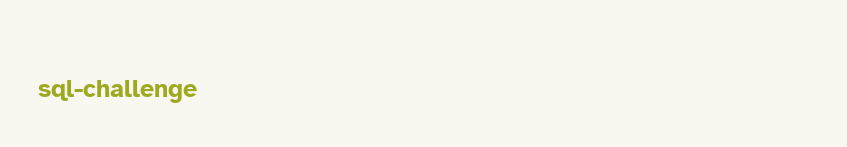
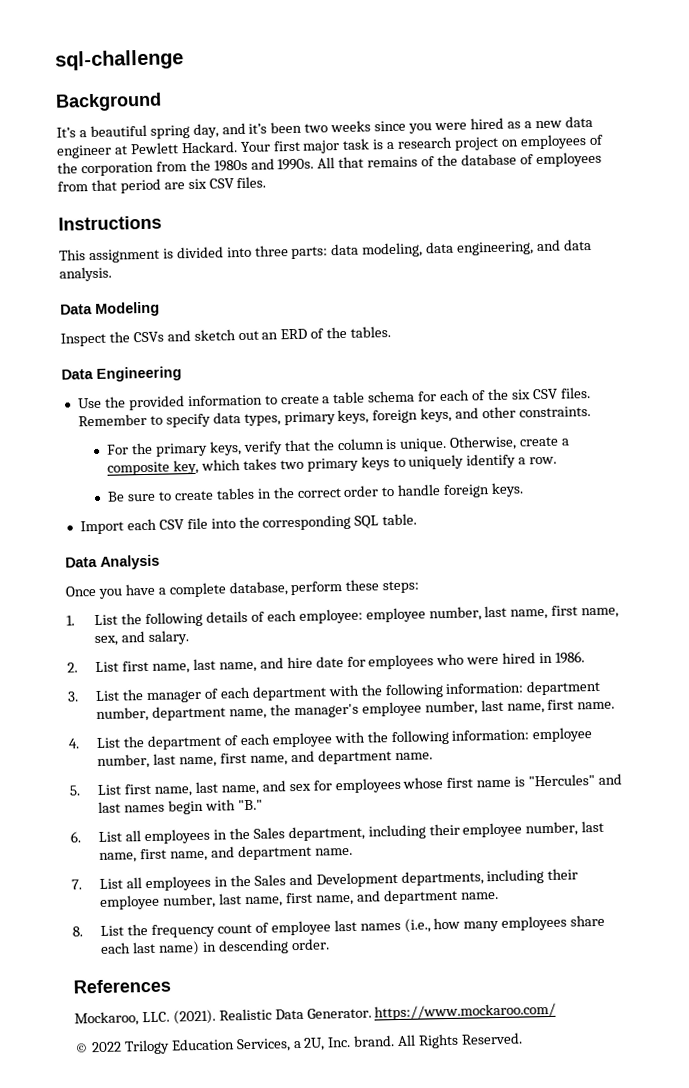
+ Background
+ It’s a beautiful spring day, and it’s been two weeks since you were hired as a new data engineer at Pewlett Hackard. Your first major task is a research project on employees of the corporation from the 1980s and 1990s. All that remains of the database of employees from that period are six CSV files.
+ Instructions
+ This assignment is divided into three parts: data modeling, data engineering, and data analysis.
+ Data Modeling
+ Inspect the CSVs and sketch out an ERD of the tables.
+ Data Engineering
+ Use the provided information to create a table schema for each of the six CSV files. Remember to specify data types, primary keys, foreign keys, and other constraints.
+ For the primary keys, verify that the column is unique. Otherwise, create a composite key, which takes two primary keys to uniquely identify a row.
+ Be sure to create tables in the correct order to handle foreign keys.
+ Import each CSV file into the corresponding SQL table.
+ Data Analysis
+ Once you have a complete database, perform these steps:
+ 1. List the following details of each employee: employee number, last name, first name, sex, and salary.
+ 2. List first name, last name, and hire date for employees who were hired in 1986.
+ 3. List the manager of each department with the following information: department number, department name, the manager's employee number, last name, first name.
+ 4. List the department of each employee with the following information: employee number, last name, first name, and department name.
+ 5. List first name, last name, and sex for employees whose first name is "Hercules" and last names begin with "B."
+ 6. List all employees in the Sales department, including their employee number, last name, first name, and department name.
+ 7. List all employees in the Sales and Development departments, including their employee number, last name, first name, and department name.
+ 8. List the frequency count of employee last names (i.e., how many employees share each last name) in descending order.
+ References
+ Mockaroo, LLC. (2021). Realistic Data Generator. https://www.mockaroo.com/
+ © 2022 Trilogy Education Services, a 2U, Inc. brand. All Rights Reserved.

